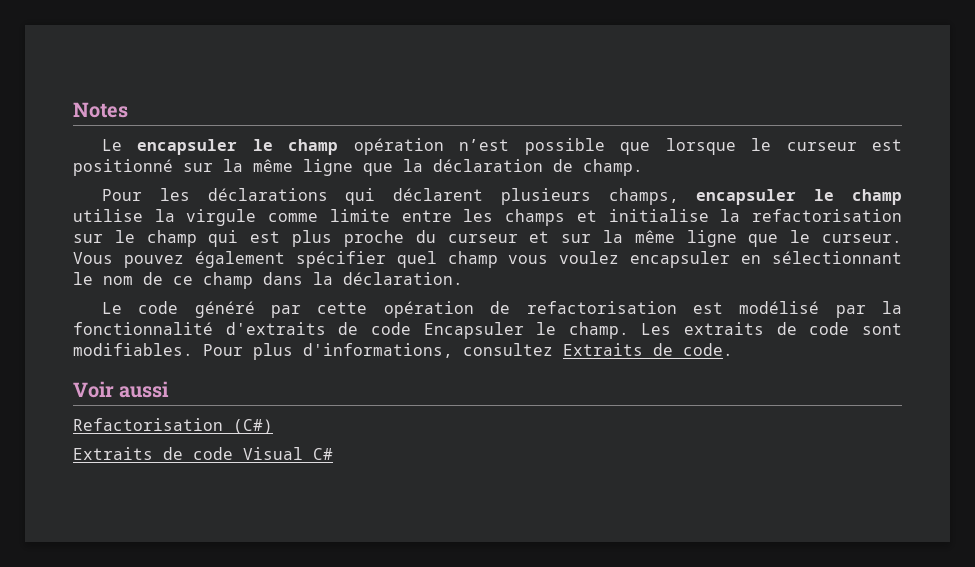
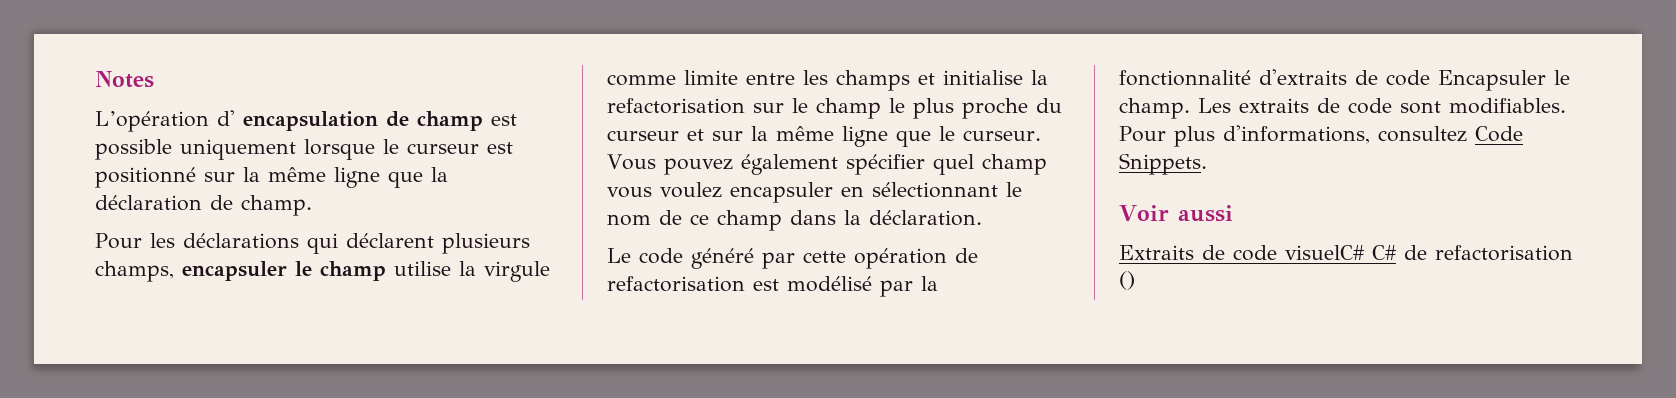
- Le encapsuler le champ opération n’est possible que lorsque le curseur est positionné sur la même ligne que la déclaration de champ.
+ L’opération d' encapsulation de champ est possible uniquement lorsque le curseur est positionné sur la même ligne que la déclaration de champ.
- Pour les déclarations qui déclarent plusieurs champs, encapsuler le champ utilise la virgule comme limite entre les champs et initialise la refactorisation sur le champ qui est plus proche du curseur et sur la même ligne que le curseur.
+ Pour les déclarations qui déclarent plusieurs champs, encapsuler le champ utilise la virgule comme limite entre les champs et initialise la refactorisation sur le champ le plus proche du curseur et sur la même ligne que le curseur.
- Pour plus d'informations, consultez Extraits de code.
+ Pour plus d'informations, consultez Code Snippets.
- Refactorisation (C#)
- Extraits de code Visual C#
+ Extraits de code visuelC# C# de refactorisation ()

